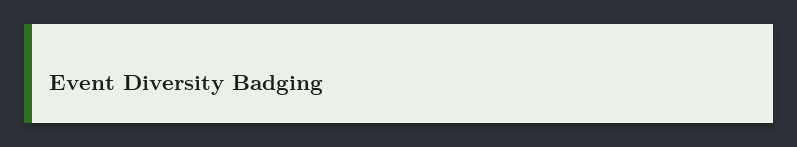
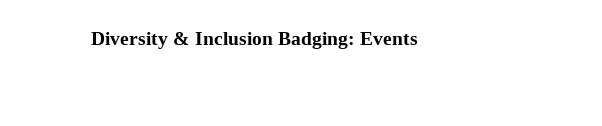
- Event Diversity Badging
+ Diversity & Inclusion Badging: Events

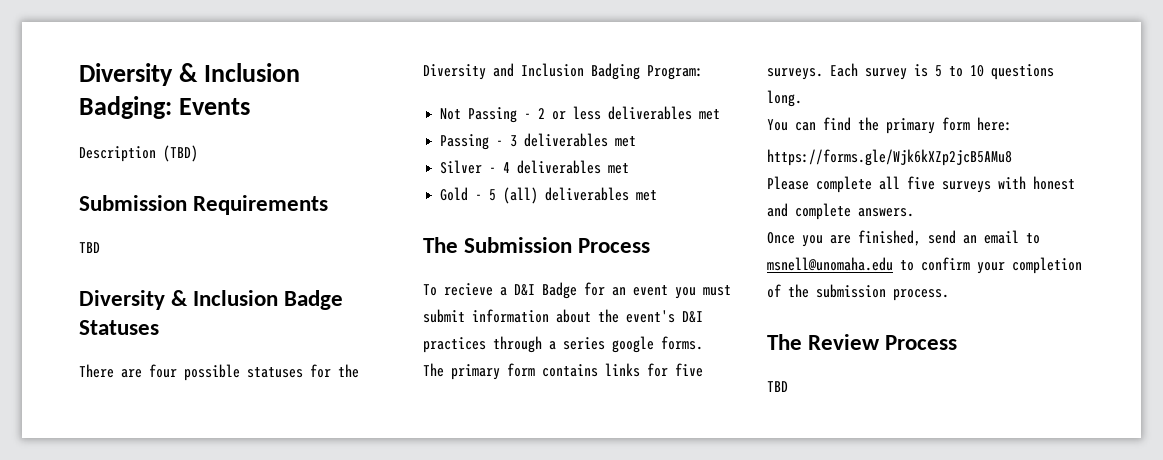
+ Description (TBD)
+ Submission Requirements
+ TBD
+ Diversity & Inclusion Badge Statuses
+ There are four possible statuses for the Diversity and Inclusion Badging Program:
+ Not Passing - 2 or less deliverables met
+ Passing - 3 deliverables met
+ Silver - 4 deliverables met
+ Gold - 5 (all) deliverables met
+ The Submission Process
+ To recieve a D&I Badge for an event you must submit information about the event's D&I practices through a series google forms.
+ The primary form contains links for five surveys. Each survey is 5 to 10 questions long.
+ You can find the primary form here:
+ https://forms.gle/Wjk6kXZp2jcB5AMu8
+ Please complete all five surveys with honest and complete answers.
+ Once you are finished, send an email to msnell@unomaha.edu to confirm your completion of the submission process.
+ The Review Process
+ TBD

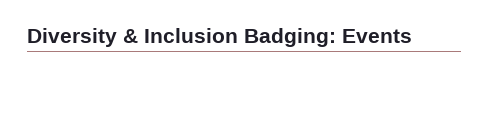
- Description (TBD)
- Submission Requirements
- TBD
- Diversity & Inclusion Badge Statuses
- There are four possible statuses for the Diversity and Inclusion Badging Program:
- Not Passing - 2 or less deliverables met
- Passing - 3 deliverables met
- Silver - 4 deliverables met
- Gold - 5 (all) deliverables met
- The Submission Process
- To recieve a D&I Badge for an event you must submit information about the event's D&I practices through a series google forms.
- The primary form contains links for five surveys. Each survey is 5 to 10 questions long.
- You can find the primary form here:
- https://forms.gle/Wjk6kXZp2jcB5AMu8
- Please complete all five surveys with honest and complete answers.
- Once you are finished, send an email to msnell@unomaha.edu to confirm your completion of the submission process.
- The Review Process
- TBD

